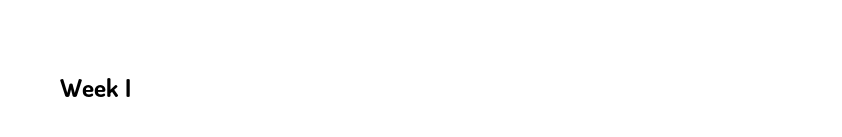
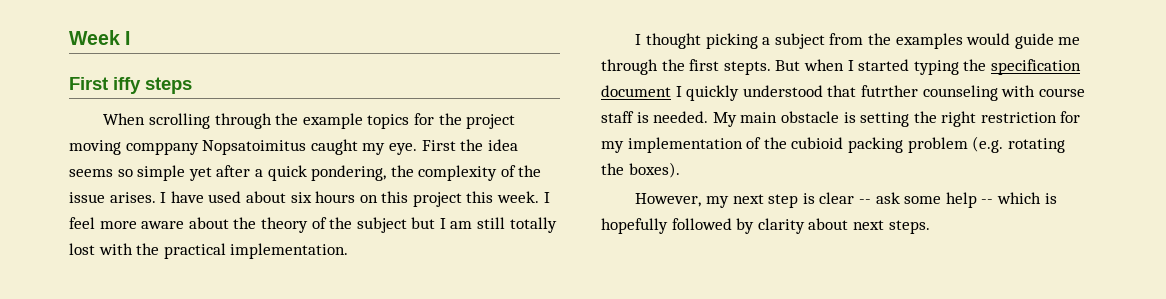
+ First iffy steps
+ When scrolling through the example topics for the project moving comppany Nopsatoimitus caught my eye. First the idea seems so simple yet after a quick pondering, the complexity of the issue arises. I have used about six hours on this project this week. I feel more aware about the theory of the subject but I am still totally lost with the practical implementation.
+ I thought picking a subject from the examples would guide me through the first stepts. But when I started typing the specification document I quickly understood that futrther counseling with course staff is needed. My main obstacle is setting the right restriction for my implementation of the cubioid packing problem (e.g. rotating the boxes).
+ However, my next step is clear -- ask some help -- which is hopefully followed by clarity about next steps.

